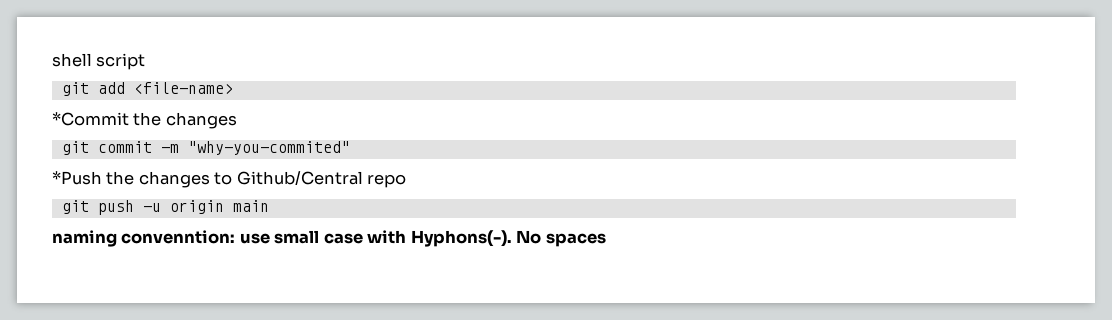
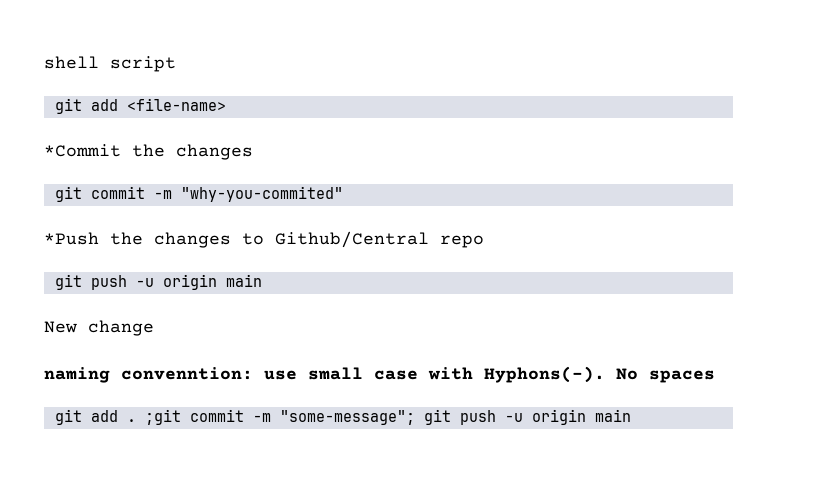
+ New change
+ git add . ;git commit -m "some-message"; git push -u origin main

